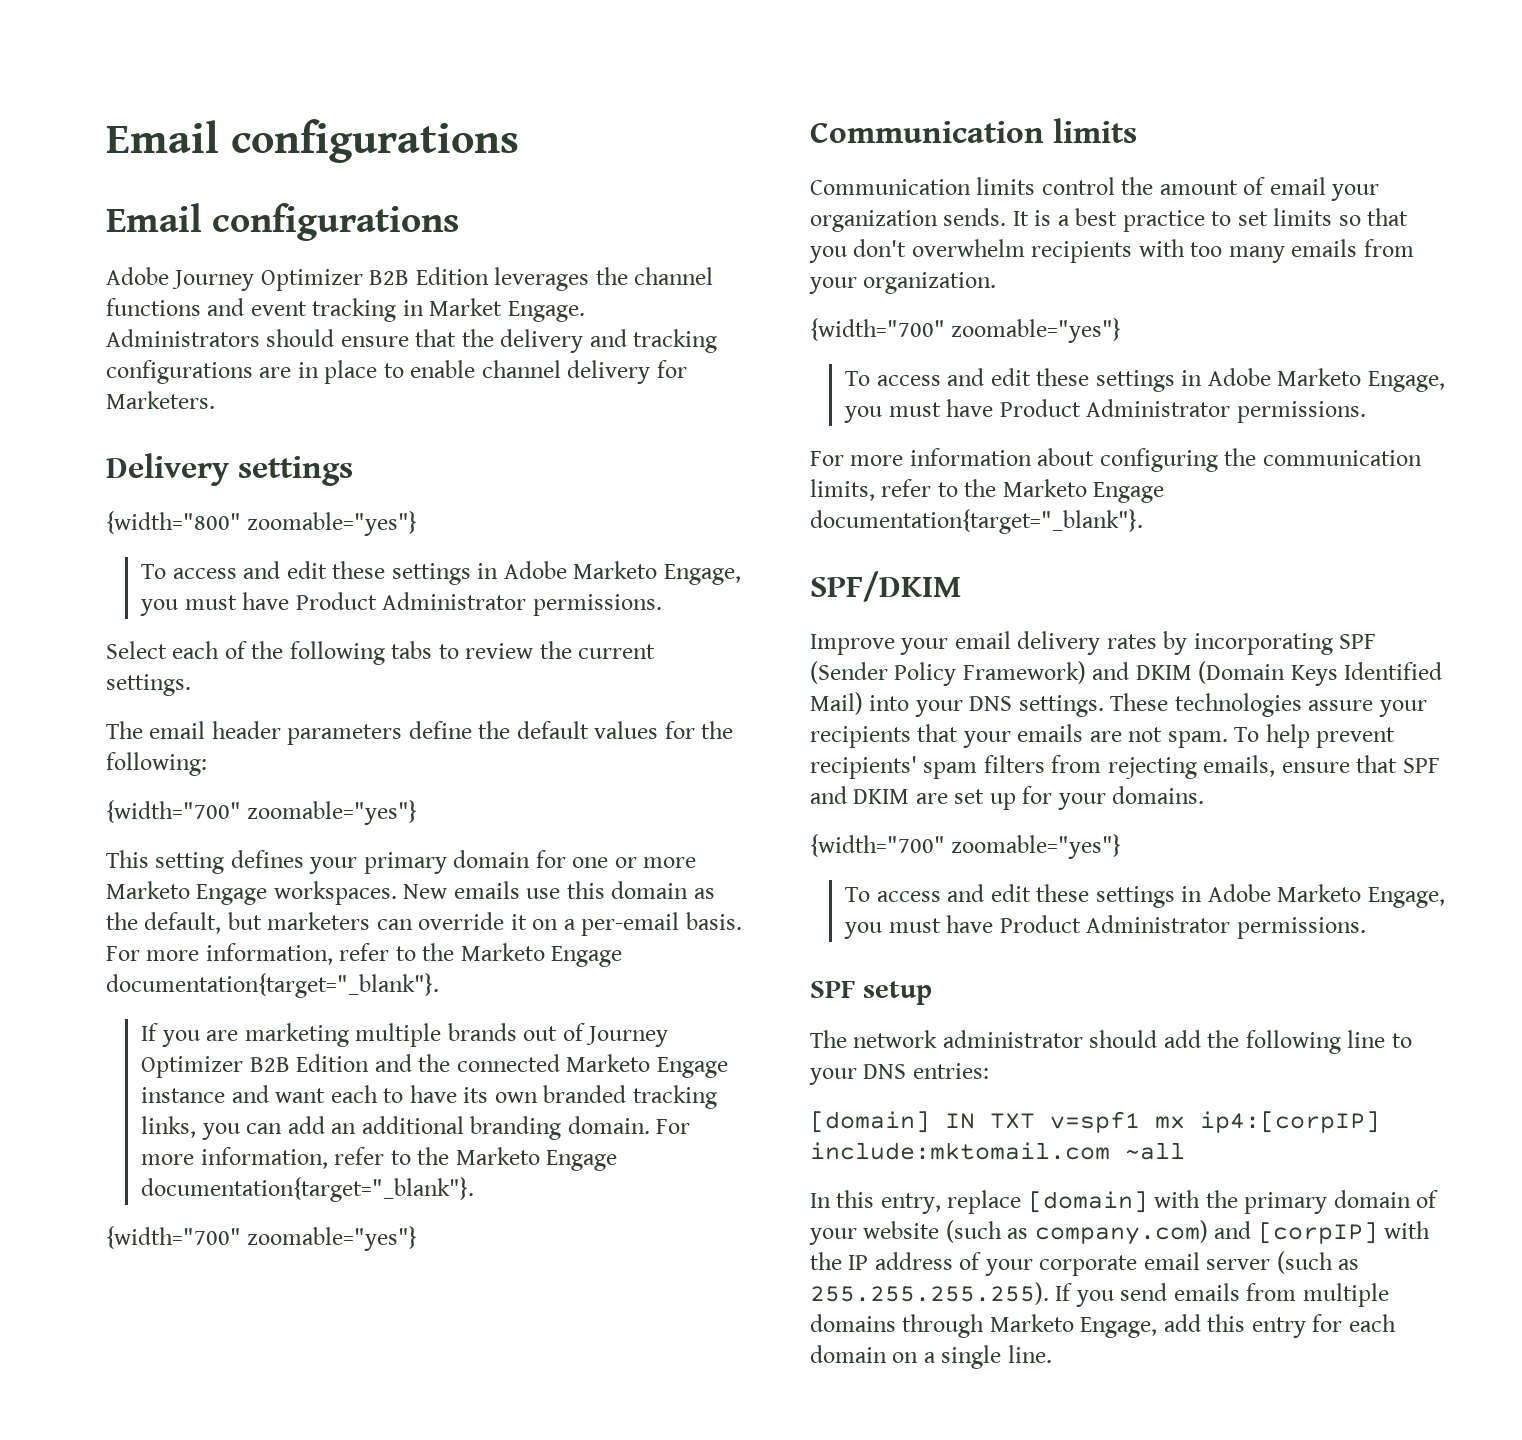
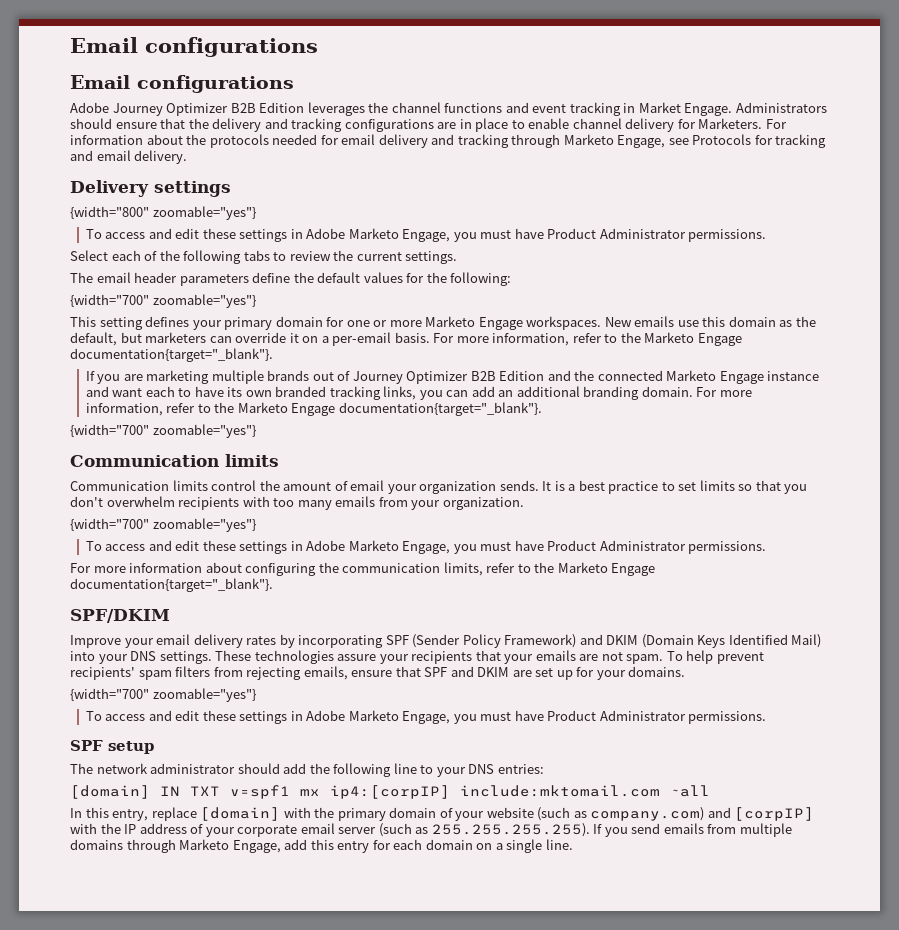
+ For information about the protocols needed for email delivery and tracking through Marketo Engage, see Protocols for tracking and email delivery.

